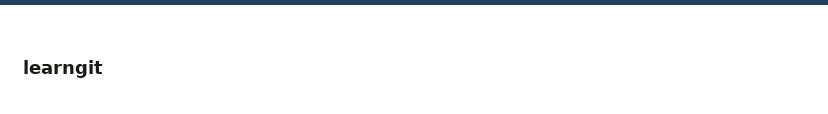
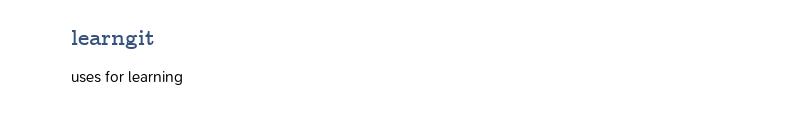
+ uses for learning

